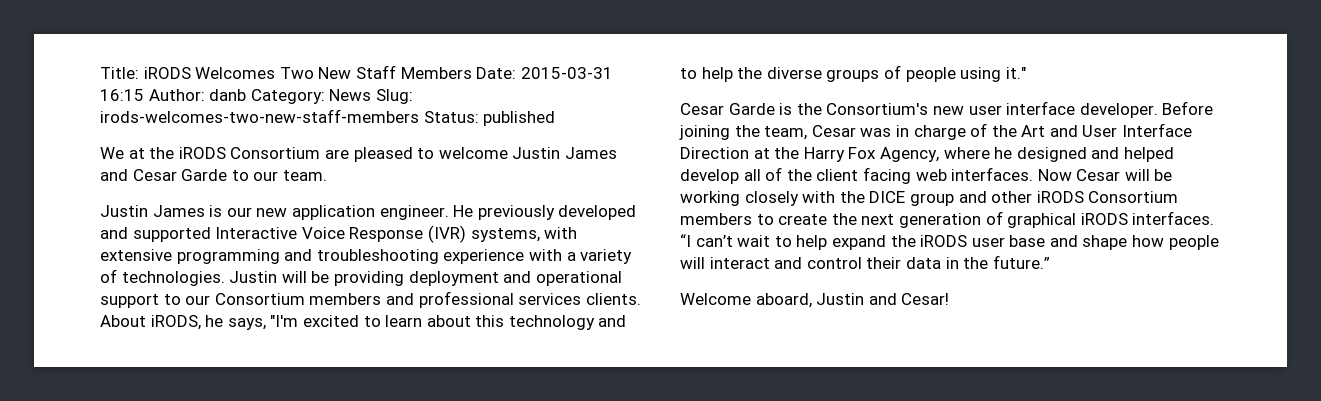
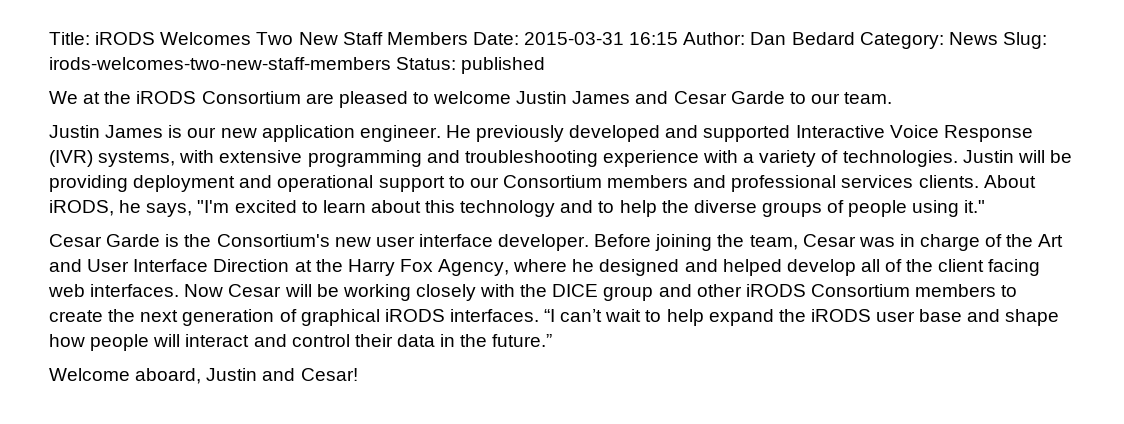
- Title: iRODS Welcomes Two New Staff Members Date: 2015-03-31 16:15 Author: danb Category: News Slug: irods-welcomes-two-new-staff-members Status: published
+ Title: iRODS Welcomes Two New Staff Members Date: 2015-03-31 16:15 Author: Dan Bedard Category: News Slug: irods-welcomes-two-new-staff-members Status: published

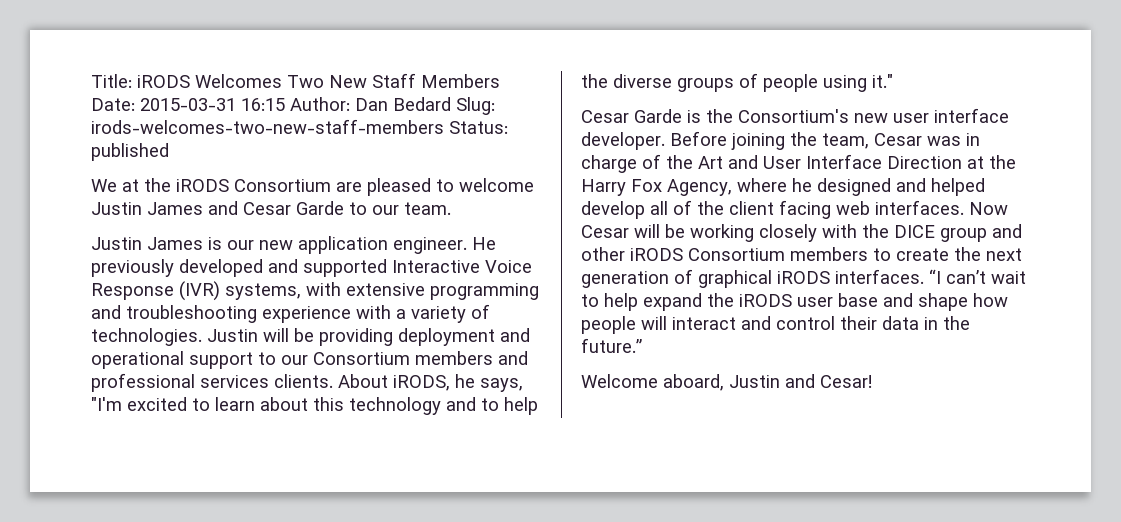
- Title: iRODS Welcomes Two New Staff Members Date: 2015-03-31 16:15 Author: Dan Bedard Category: News Slug: irods-welcomes-two-new-staff-members Status: published
+ Title: iRODS Welcomes Two New Staff Members Date: 2015-03-31 16:15 Author: Dan Bedard Slug: irods-welcomes-two-new-staff-members Status: published

